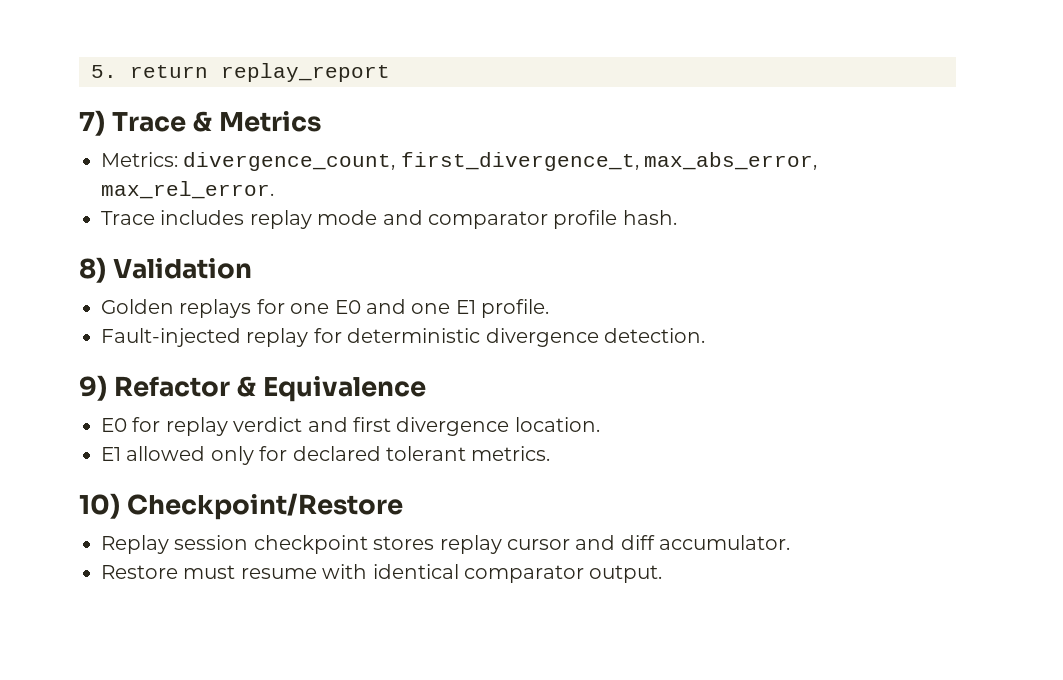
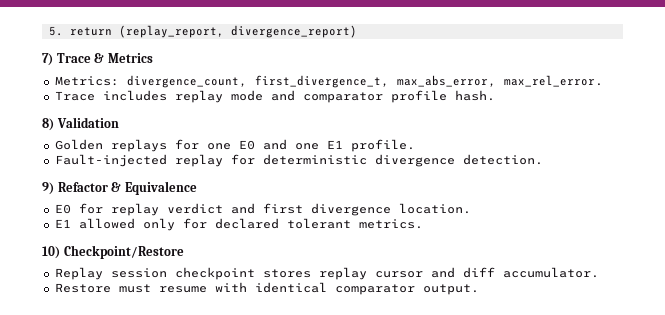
- 5. return replay_report
+ 5. return (replay_report, divergence_report)

